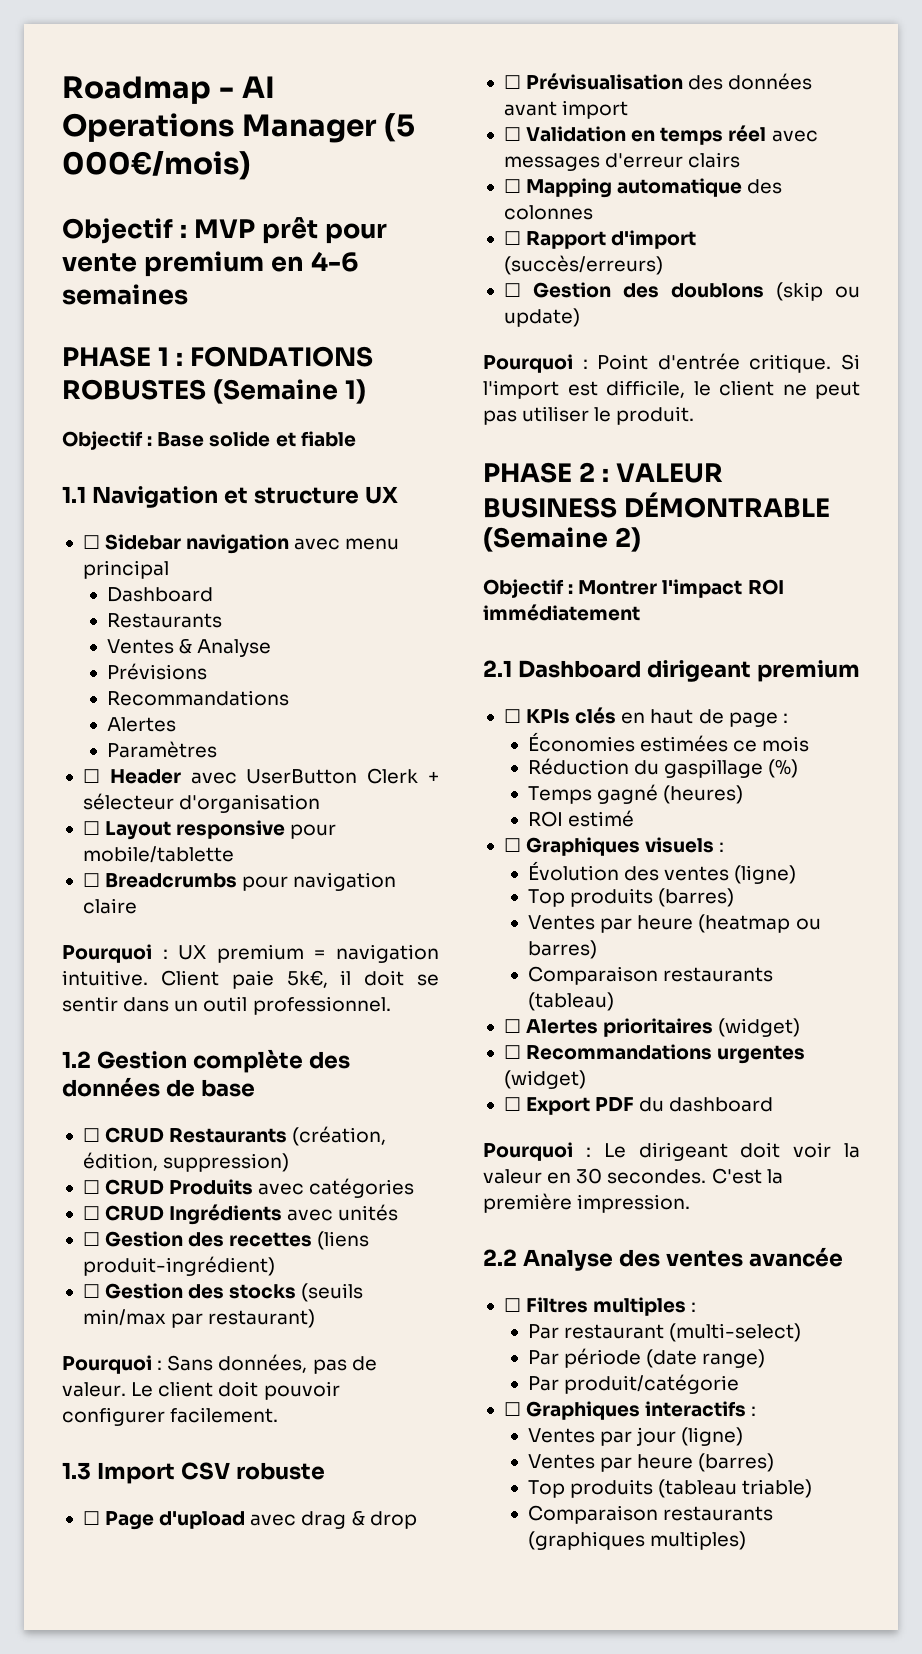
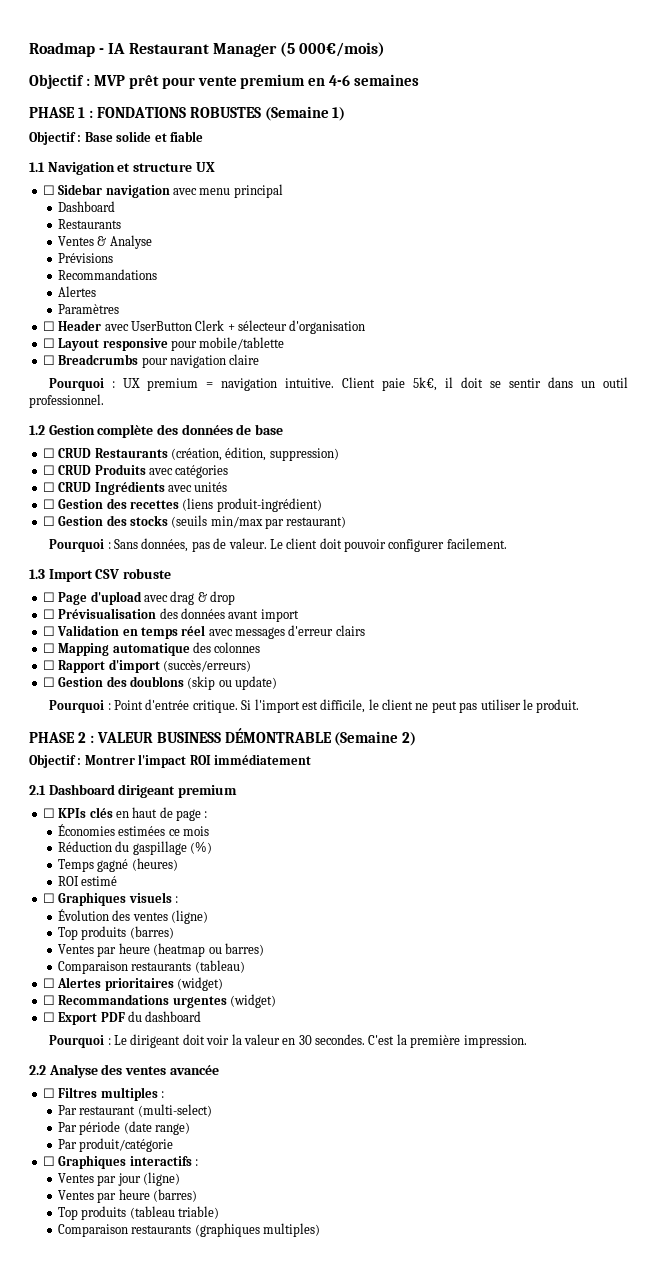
- Roadmap - AI Operations Manager (5 000€/mois)
+ Roadmap - IA Restaurant Manager (5 000€/mois)

